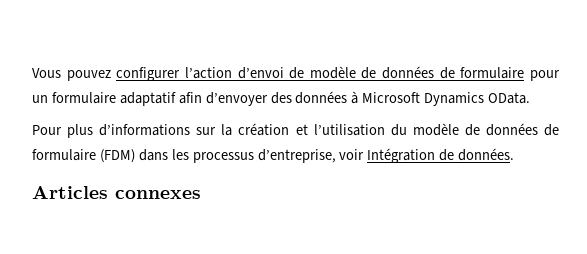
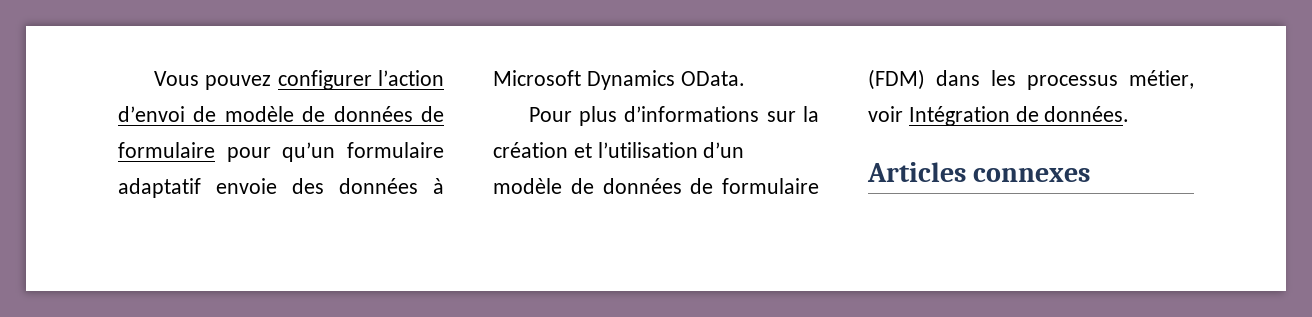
- Vous pouvez configurer l’action d’envoi de modèle de données de formulaire pour un formulaire adaptatif afin d’envoyer des données à Microsoft Dynamics OData.
+ Vous pouvez configurer l’action d’envoi de modèle de données de formulaire pour qu’un formulaire adaptatif envoie des données à Microsoft Dynamics OData.
- Pour plus d’informations sur la création et l’utilisation du modèle de données de formulaire (FDM) dans les processus d’entreprise, voir Intégration de données.
+ Pour plus d’informations sur la création et l’utilisation d’un modèle de données de formulaire (FDM) dans les processus métier, voir Intégration de données.

